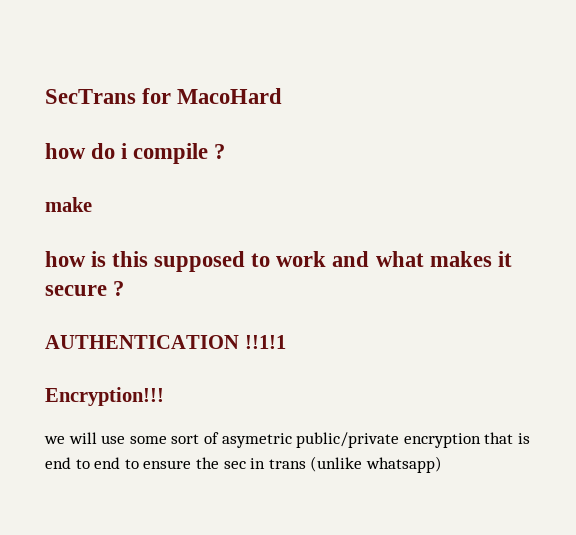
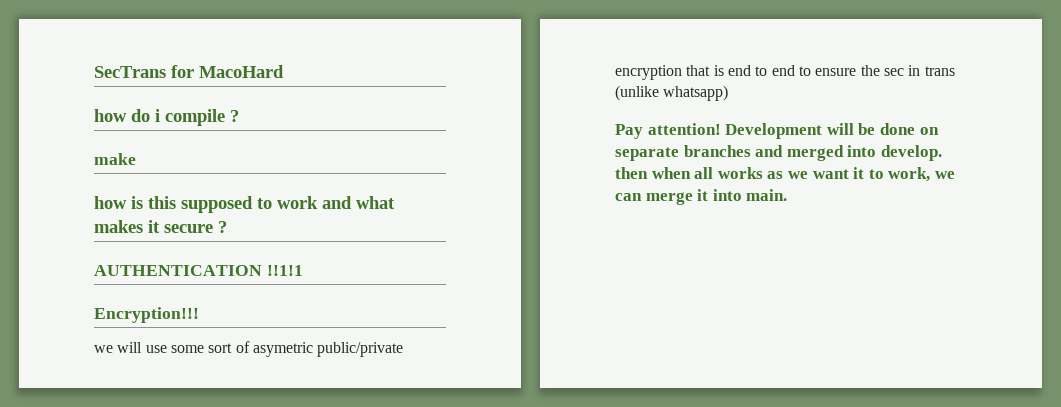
+ Pay attention! Development will be done on separate branches and merged into develop. then when all works as we want it to work, we can merge it into main.

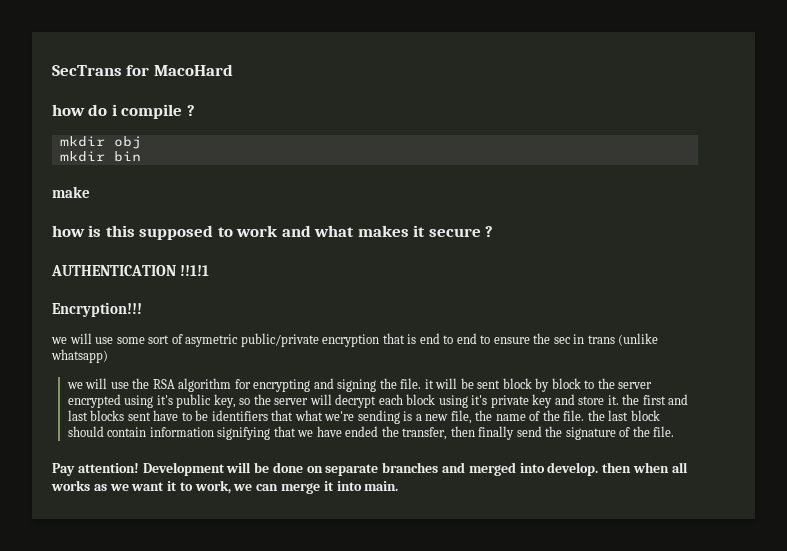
+ mkdir obj
+ mkdir bin
+ we will use the RSA algorithm for encrypting and signing the file. it will be sent block by block to the server encrypted using it's public key, so the server will decrypt each block using it's private key and store it. the first and last blocks sent have to be identifiers that what we're sending is a new file, the name of the file. the last block should contain information signifying that we have ended the transfer, then finally send the signature of the file.

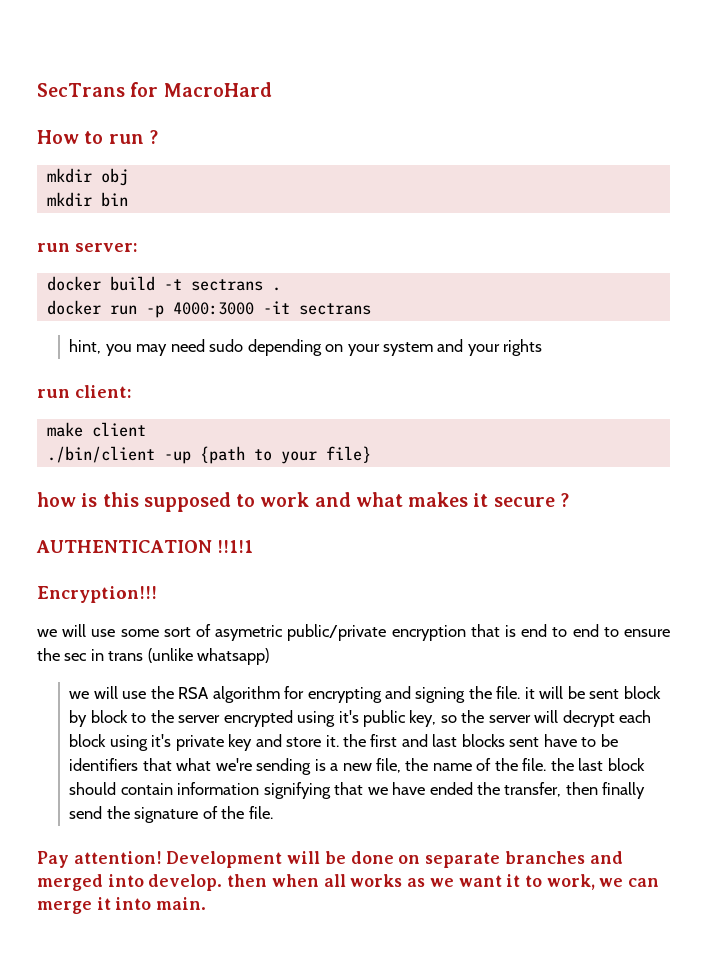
- SecTrans for MacoHard
- how do i compile ?
+ SecTrans for MacroHard
+ How to run ?
- make
+ run server:
+ docker build -t sectrans .
+ docker run -p 4000:3000 -it sectrans
+ hint, you may need sudo depending on your system and your rights
+ run client:
+ make client
+ ./bin/client -up {path to your file}

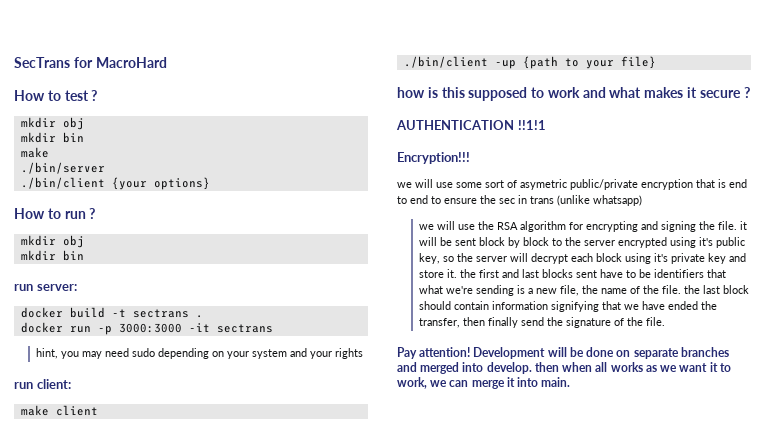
+ How to test ?
+ mkdir obj
+ mkdir bin
+ make
+ ./bin/server
+ ./bin/client {your options}
- docker run -p 4000:3000 -it sectrans
+ docker run -p 3000:3000 -it sectrans

